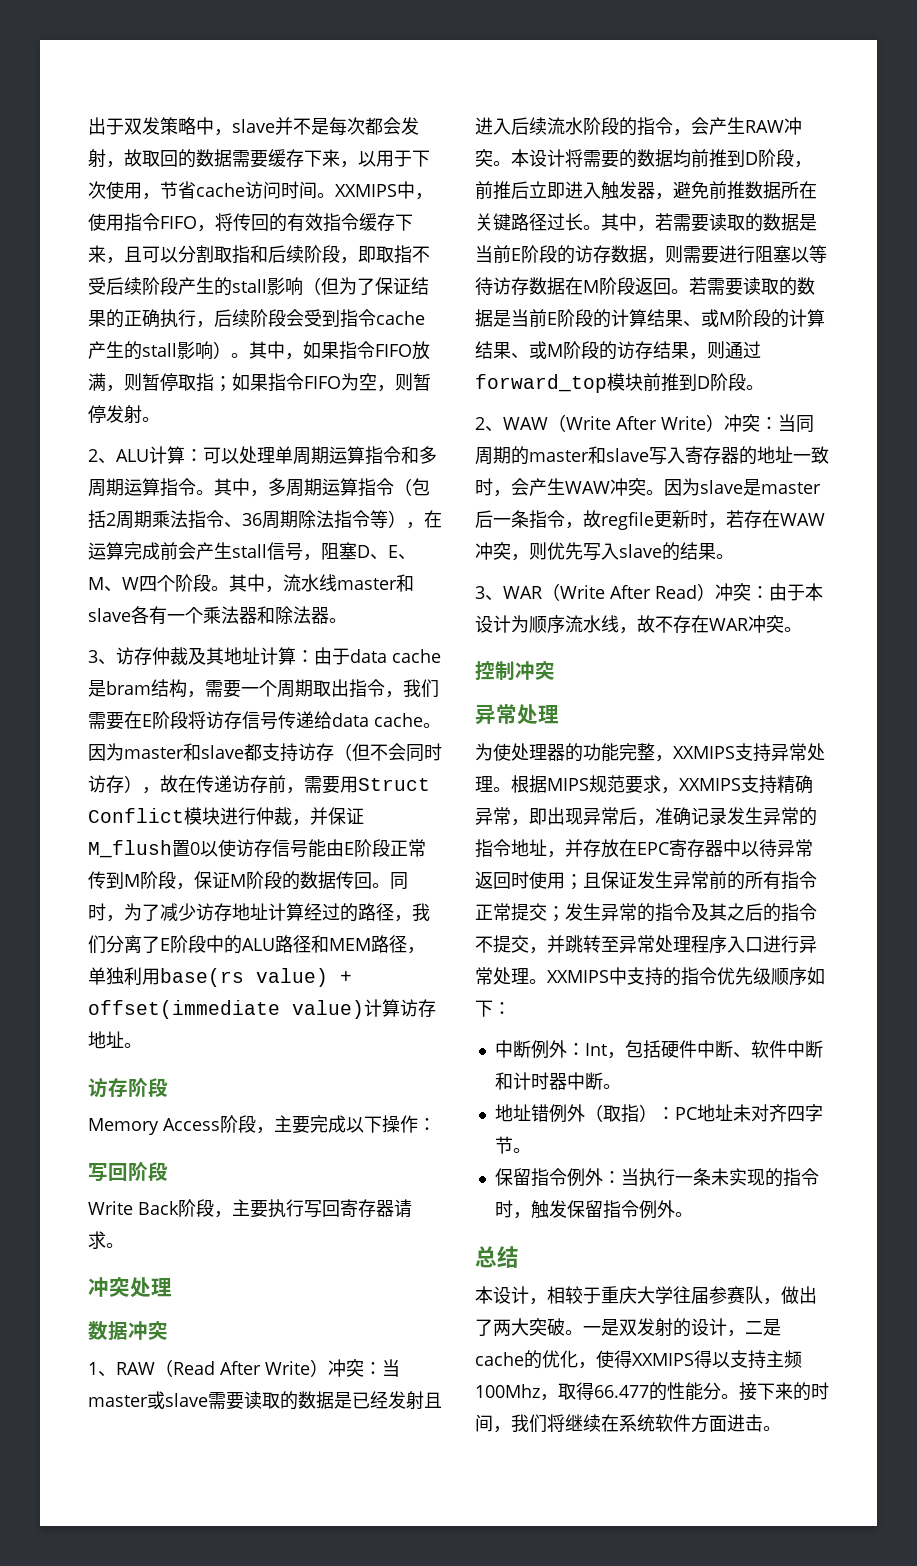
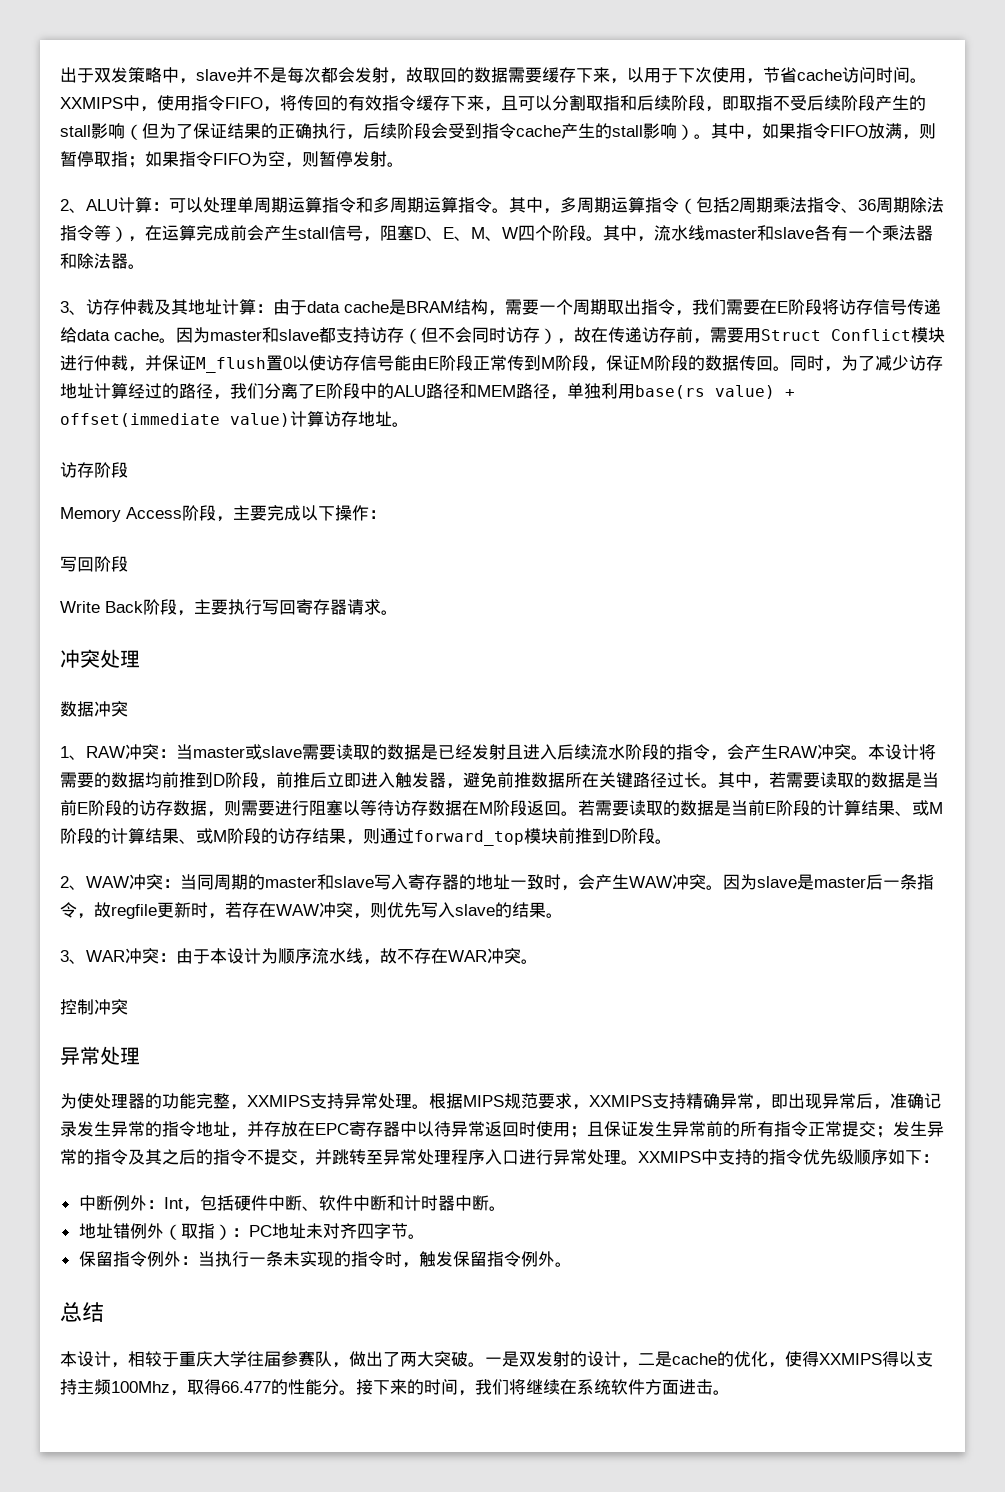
- 3、访存仲裁及其地址计算：由于data cache是bram结构，需要一个周期取出指令，我们需要在E阶段将访存信号传递给data cache。
+ 3、访存仲裁及其地址计算：由于data cache是BRAM结构，需要一个周期取出指令，我们需要在E阶段将访存信号传递给data cache。
- 1、RAW（Read After Write）冲突：当master或slave需要读取的数据是已经发射且进入后续流水阶段的指令，会产生RAW冲突。
+ 1、RAW冲突：当master或slave需要读取的数据是已经发射且进入后续流水阶段的指令，会产生RAW冲突。
- 2、WAW（Write After Write）冲突：当同周期的master和slave写入寄存器的地址一致时，会产生WAW冲突。
+ 2、WAW冲突：当同周期的master和slave写入寄存器的地址一致时，会产生WAW冲突。
- 3、WAR（Write After Read）冲突：由于本设计为顺序流水线，故不存在WAR冲突。
+ 3、WAR冲突：由于本设计为顺序流水线，故不存在WAR冲突。

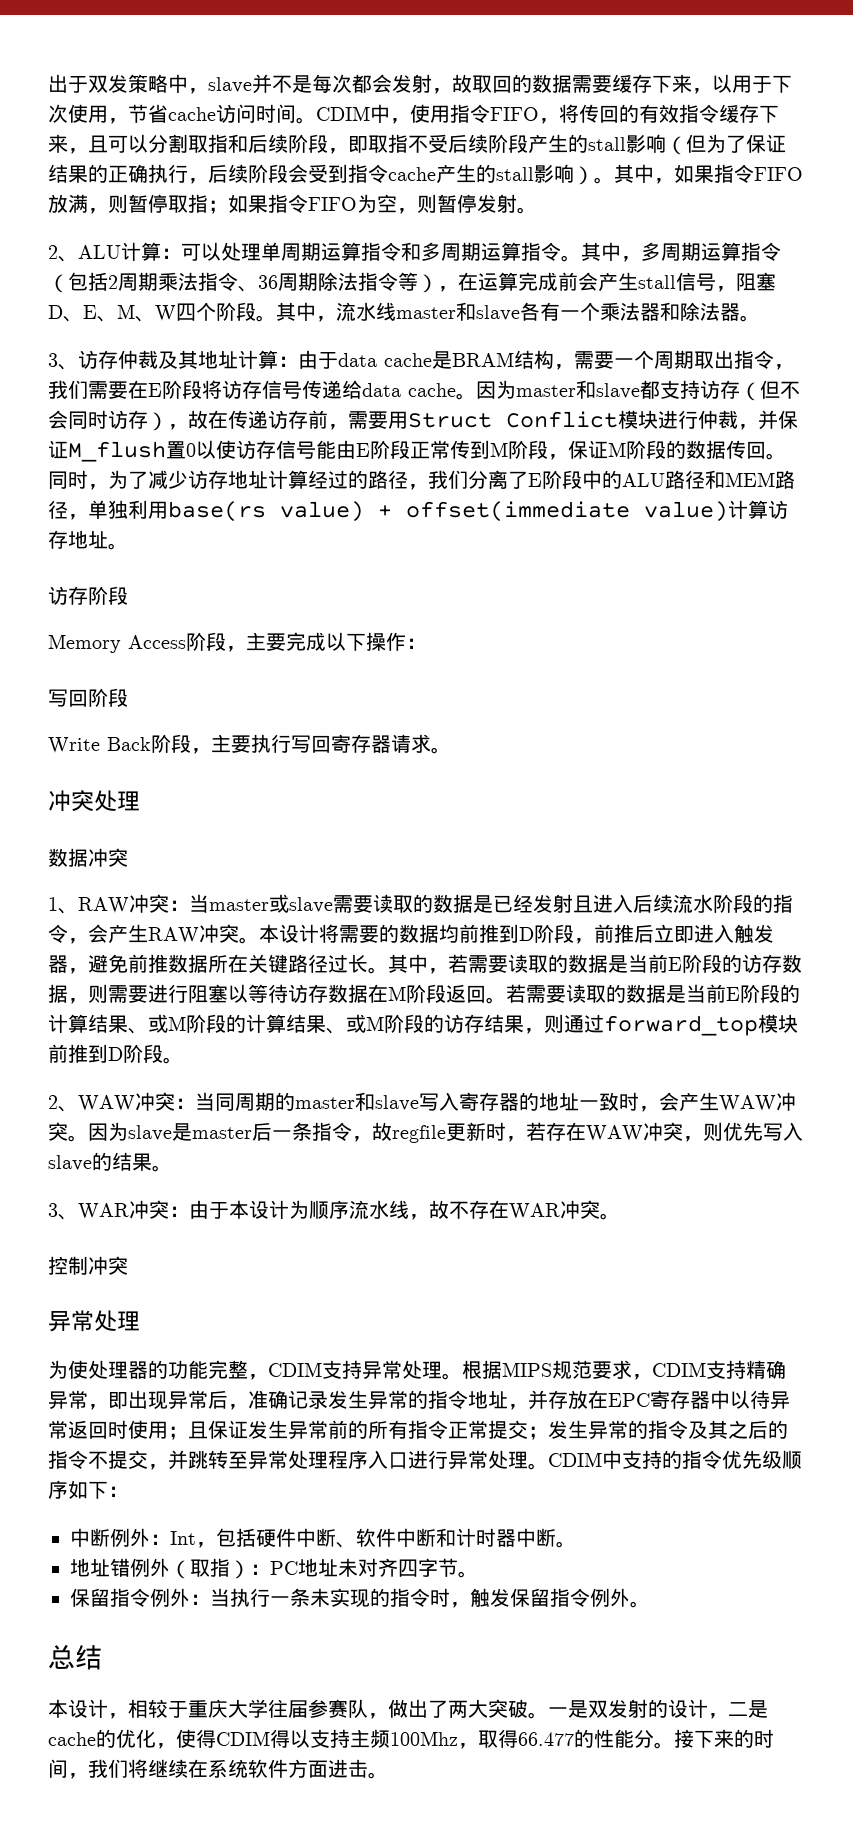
- XXMIPS中，使用指令FIFO，将传回的有效指令缓存下来，且可以分割取指和后续阶段，即取指不受后续阶段产生的stall影响（但为了保证结果的正确执行，后续阶段会受到指令cache产生的stall影响）。
+ CDIM中，使用指令FIFO，将传回的有效指令缓存下来，且可以分割取指和后续阶段，即取指不受后续阶段产生的stall影响（但为了保证结果的正确执行，后续阶段会受到指令cache产生的stall影响）。
- 为使处理器的功能完整，XXMIPS支持异常处理。
+ 为使处理器的功能完整，CDIM支持异常处理。
- 根据MIPS规范要求，XXMIPS支持精确异常，即出现异常后，准确记录发生异常的指令地址，并存放在EPC寄存器中以待异常返回时使用；且保证发生异常前的所有指令正常提交；发生异常的指令及其之后的指令不提交，并跳转至异常处理程序入口进行异常处理。
+ 根据MIPS规范要求，CDIM支持精确异常，即出现异常后，准确记录发生异常的指令地址，并存放在EPC寄存器中以待异常返回时使用；且保证发生异常前的所有指令正常提交；发生异常的指令及其之后的指令不提交，并跳转至异常处理程序入口进行异常处理。
- XXMIPS中支持的指令优先级顺序如下：
+ CDIM中支持的指令优先级顺序如下：
- 一是双发射的设计，二是cache的优化，使得XXMIPS得以支持主频100Mhz，取得66.477的性能分。
+ 一是双发射的设计，二是cache的优化，使得CDIM得以支持主频100Mhz，取得66.477的性能分。

